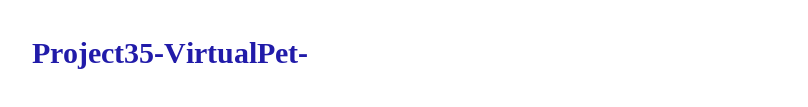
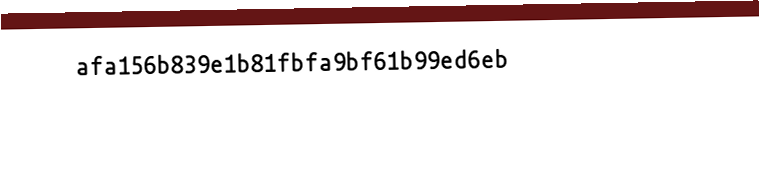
- Project35-VirtualPet-
+ afa156b839e1b81fbfa9bf61b99ed6eb

